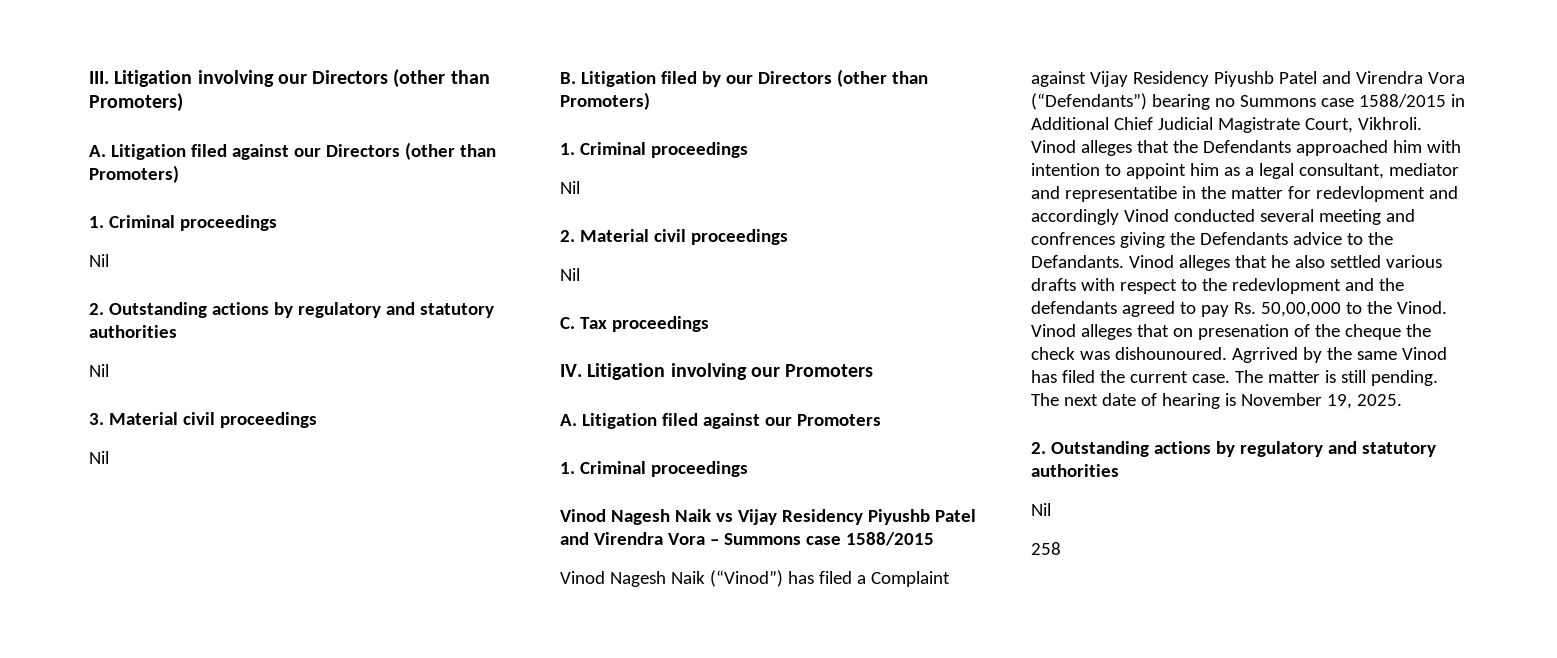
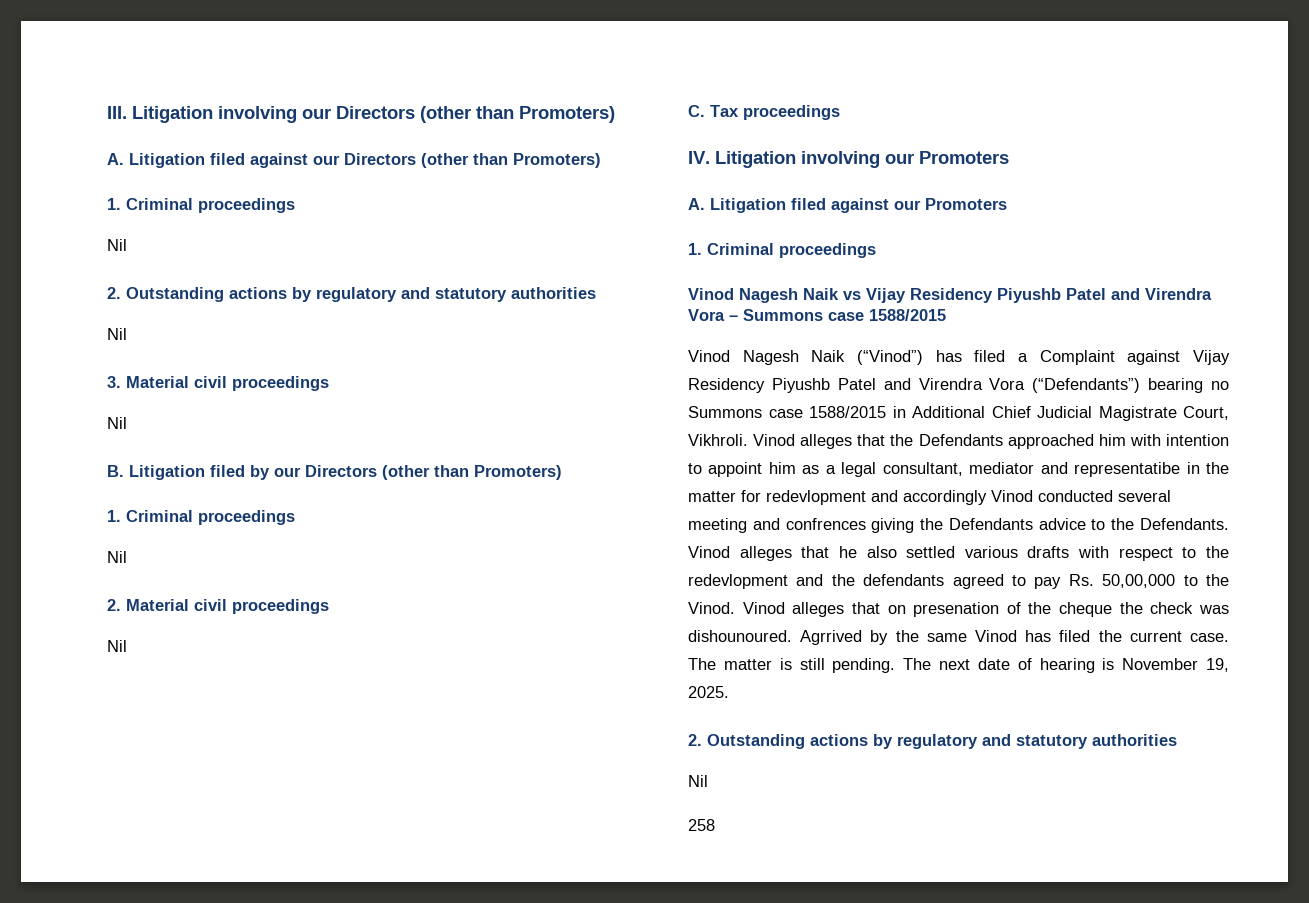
- Vinod alleges that the Defendants approached him with intention to appoint him as a legal consultant, mediator and representatibe in the matter for redevlopment and accordingly Vinod conducted several meeting and confrences giving the Defendants advice to the Defandants.
+ Vinod alleges that the Defendants approached him with intention to appoint him as a legal consultant, mediator and representatibe in the matter for redevlopment and accordingly Vinod conducted several meeting and confrences giving the Defendants advice to the Defendants.

